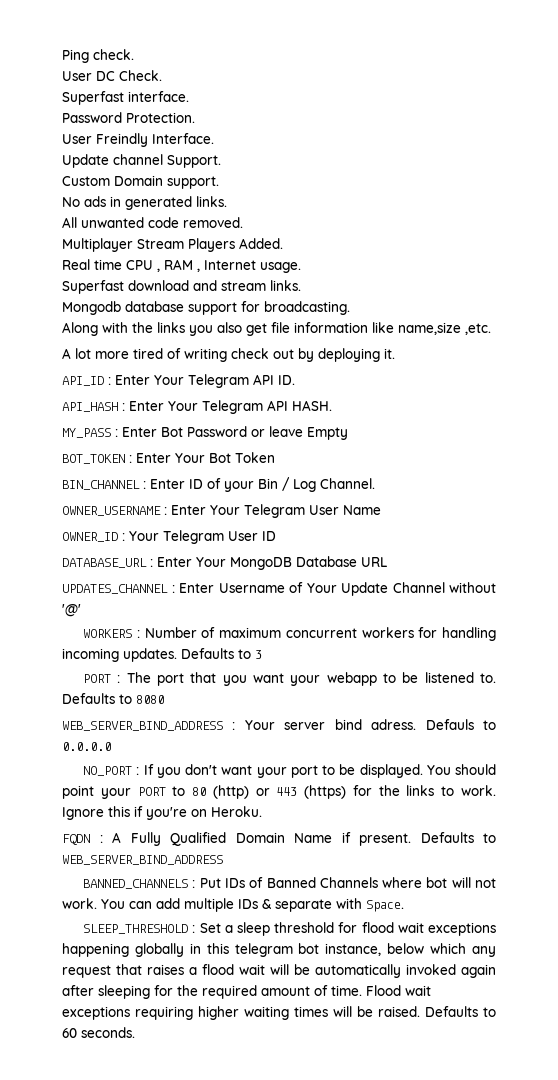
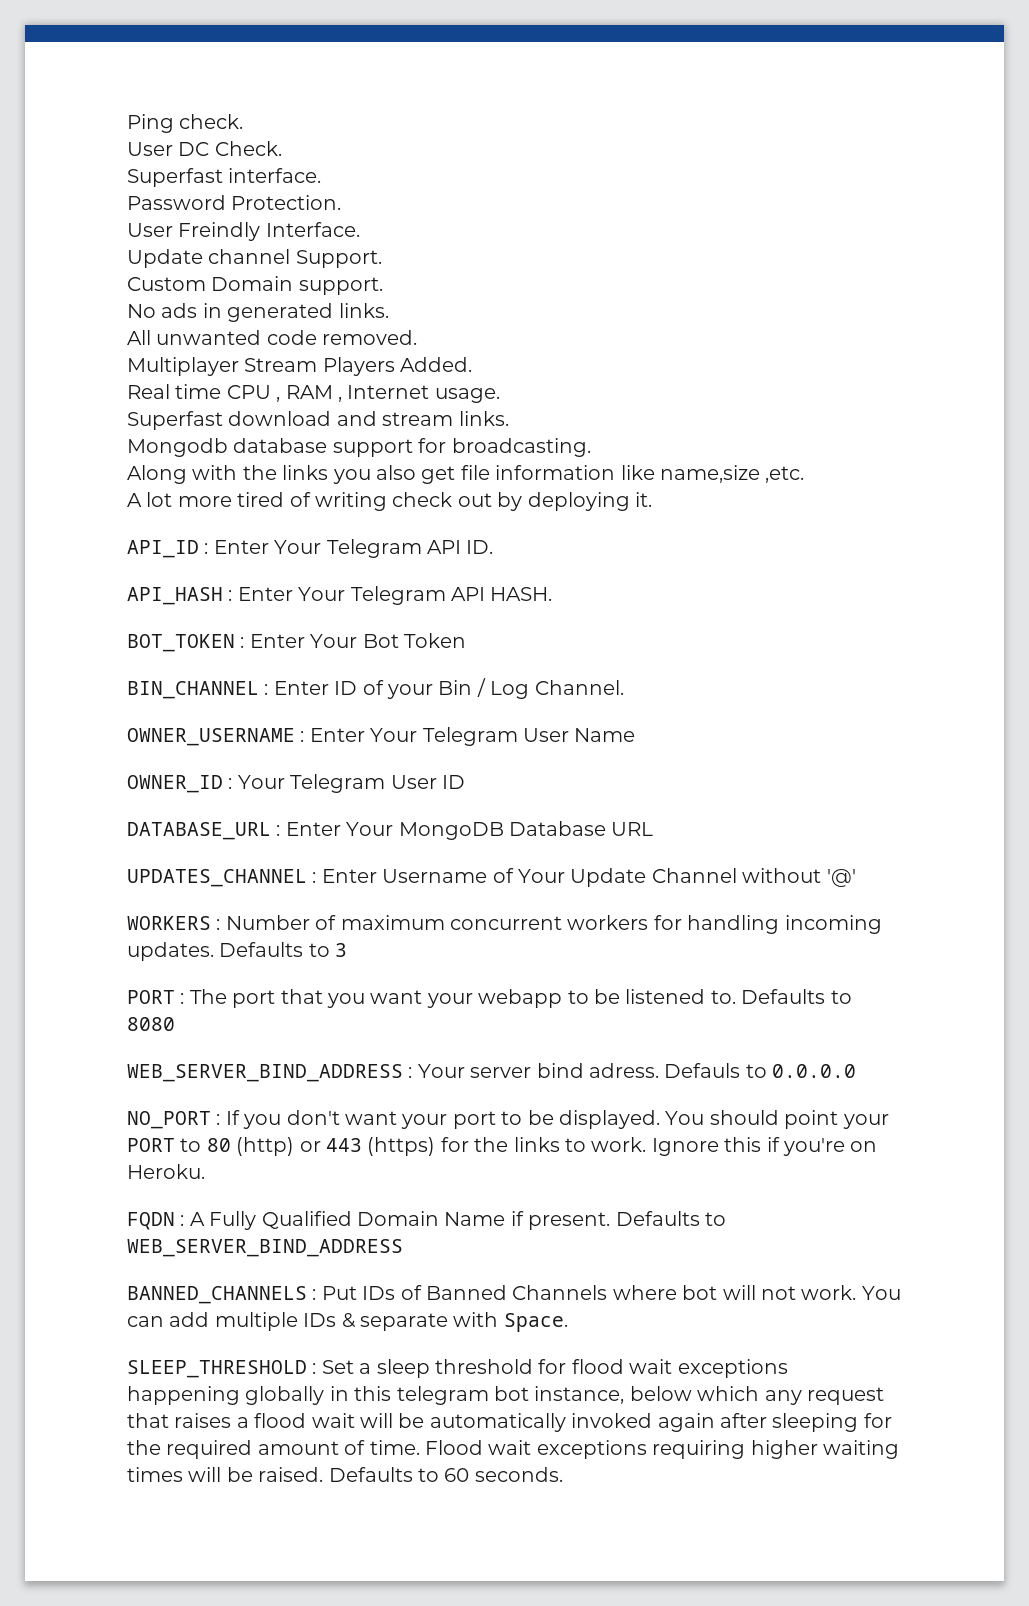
- MY_PASS : Enter Bot Password or leave Empty

